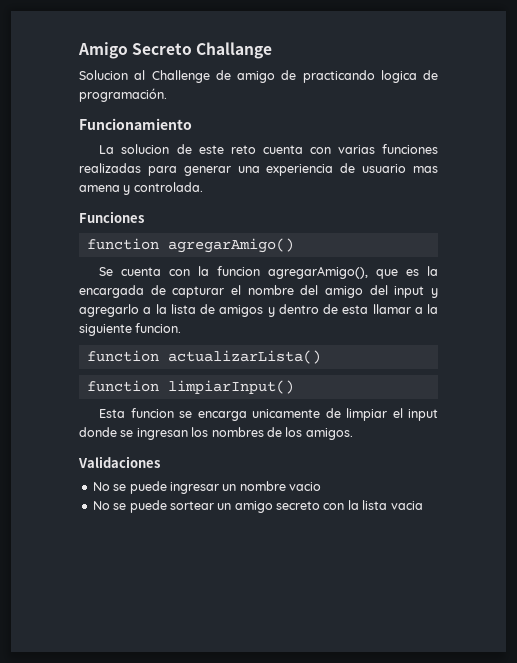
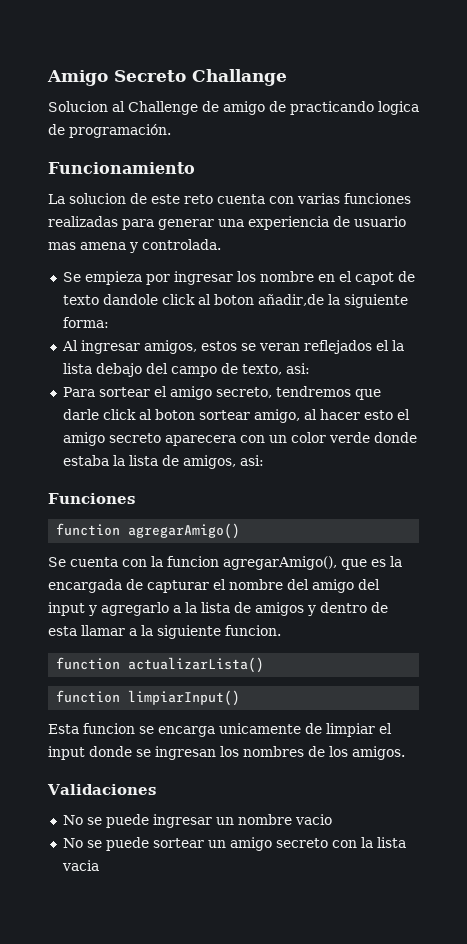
+ Se empieza por ingresar los nombre en el capot de texto dandole click al boton añadir,de la siguiente forma:
+ Al ingresar amigos, estos se veran reflejados el la lista debajo del campo de texto, asi:
+ Para sortear el amigo secreto, tendremos que darle click al boton sortear amigo, al hacer esto el amigo secreto aparecera con un color verde donde estaba la lista de amigos, asi:

